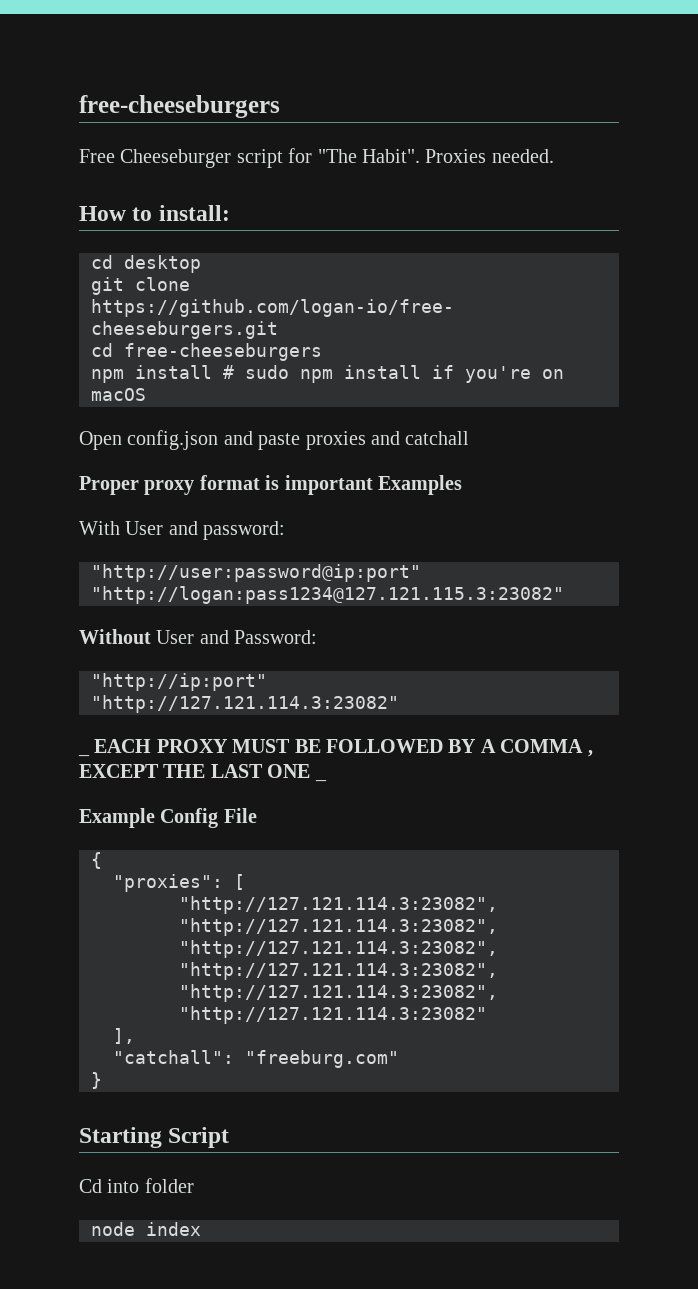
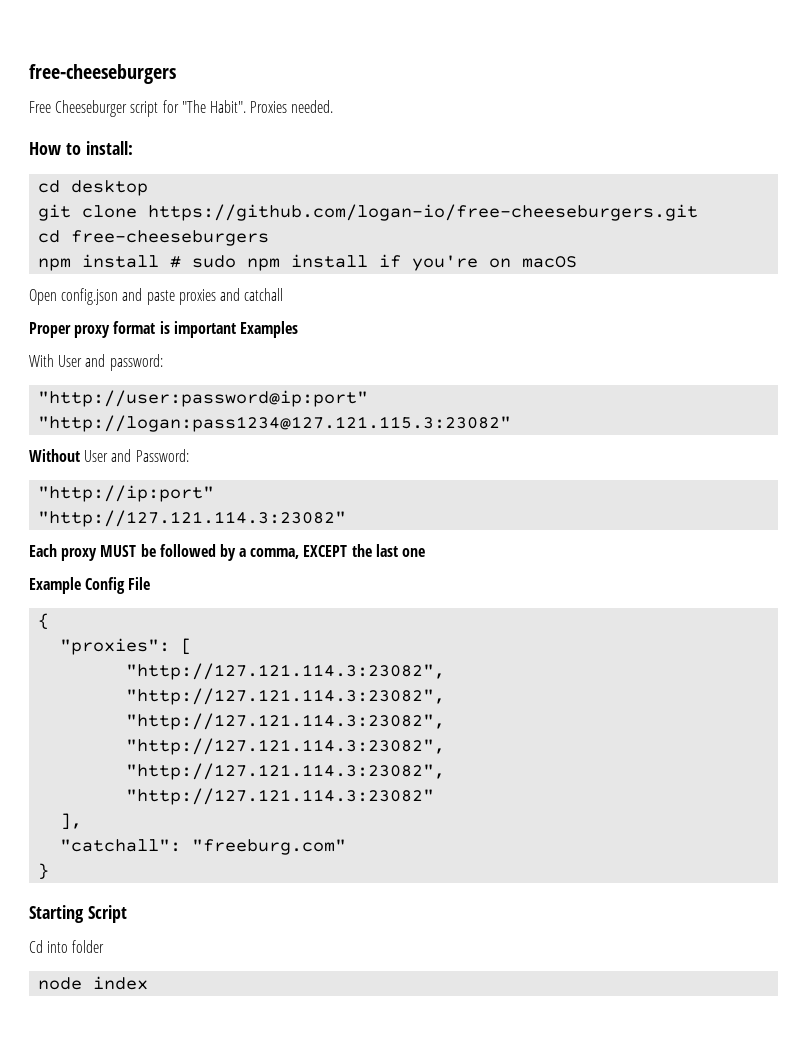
- _ EACH PROXY MUST BE FOLLOWED BY A COMMA , EXCEPT THE LAST ONE _
+ Each proxy MUST be followed by a comma, EXCEPT the last one

